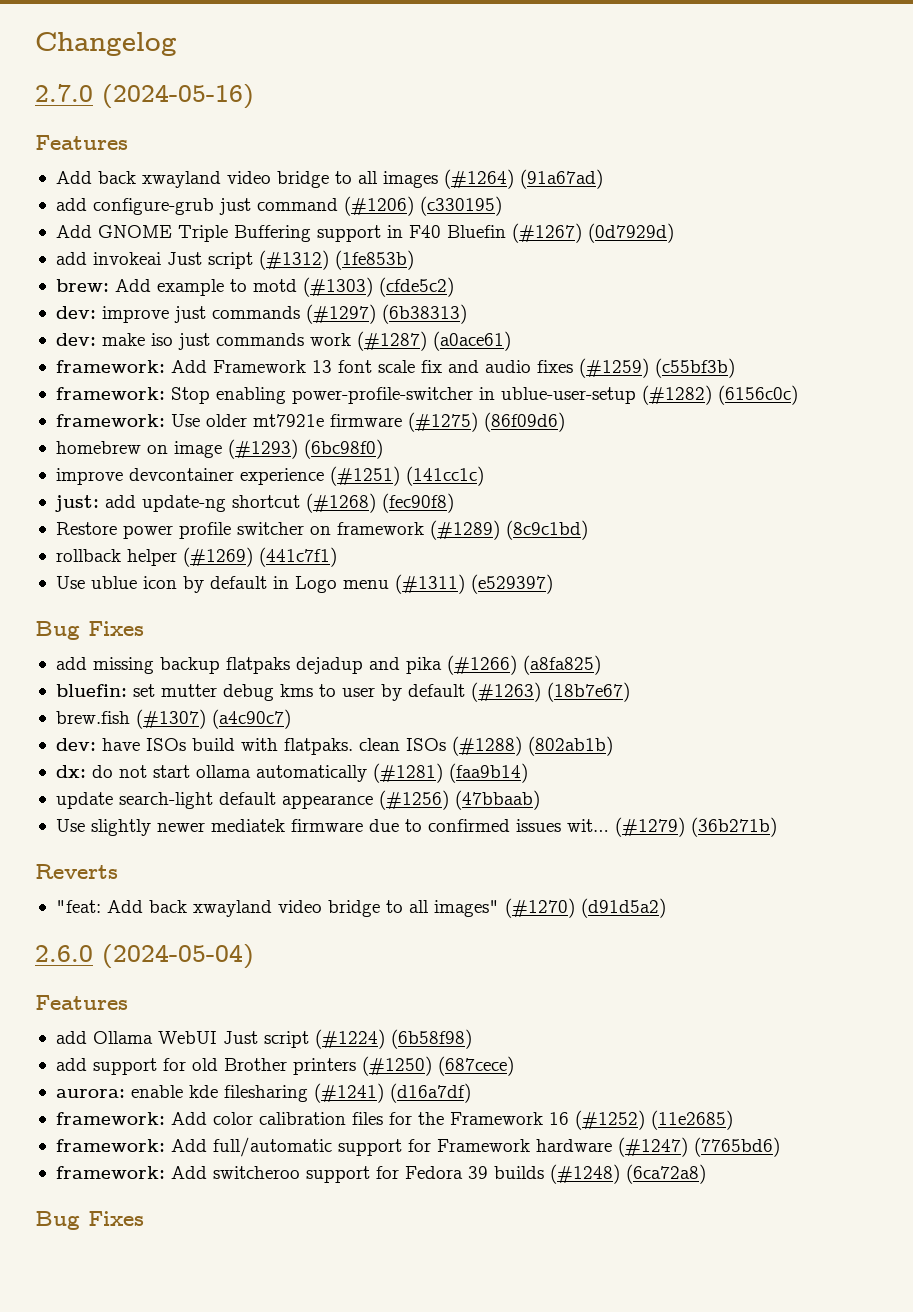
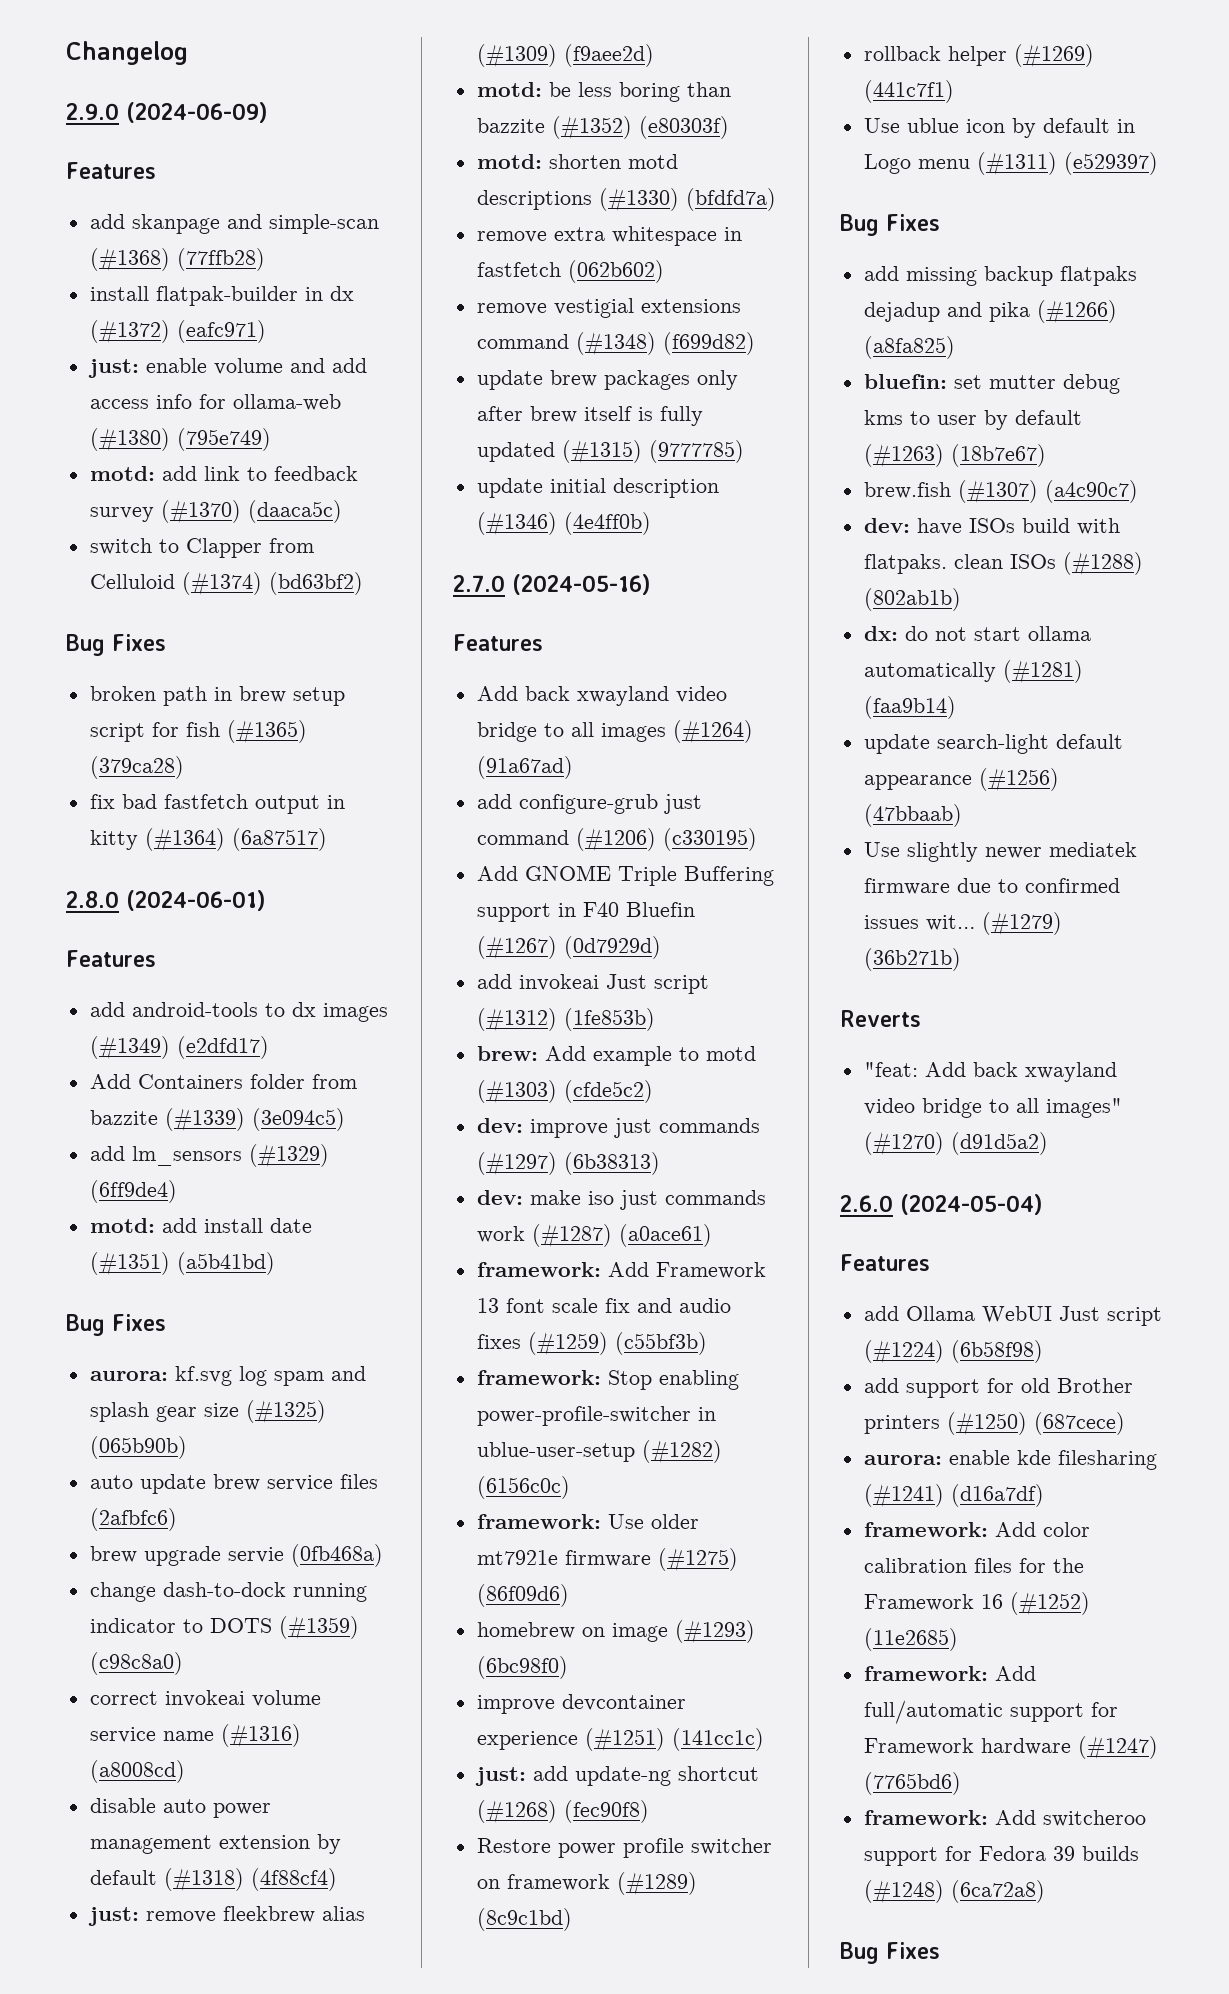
+ 2.9.0 (2024-06-09)
+ Features
+ add skanpage and simple-scan (#1368) (77ffb28)
+ install flatpak-builder in dx (#1372) (eafc971)
+ just: enable volume and add access info for ollama-web (#1380) (795e749)
+ motd: add link to feedback survey (#1370) (daaca5c)
+ switch to Clapper from Celluloid (#1374) (bd63bf2)
+ Bug Fixes
+ broken path in brew setup script for fish (#1365) (379ca28)
+ fix bad fastfetch output in kitty (#1364) (6a87517)
+ 2.8.0 (2024-06-01)
+ Features
+ add android-tools to dx images (#1349) (e2dfd17)
+ Add Containers folder from bazzite (#1339) (3e094c5)
+ add lm_sensors (#1329) (6ff9de4)
+ motd: add install date (#1351) (a5b41bd)
+ Bug Fixes
+ aurora: kf.svg log spam and splash gear size (#1325) (065b90b)
+ auto update brew service files (2afbfc6)
+ brew upgrade servie (0fb468a)
+ change dash-to-dock running indicator to DOTS (#1359) (c98c8a0)
+ correct invokeai volume service name (#1316) (a8008cd)
+ disable auto power management extension by default (#1318) (4f88cf4)
+ just: remove fleekbrew alias (#1309) (f9aee2d)
+ motd: be less boring than bazzite (#1352) (e80303f)
+ motd: shorten motd descriptions (#1330) (bfdfd7a)
+ remove extra whitespace in fastfetch (062b602)
+ remove vestigial extensions command (#1348) (f699d82)
+ update brew packages only after brew itself is fully updated (#1315) (9777785)
+ update initial description (#1346) (4e4ff0b)

